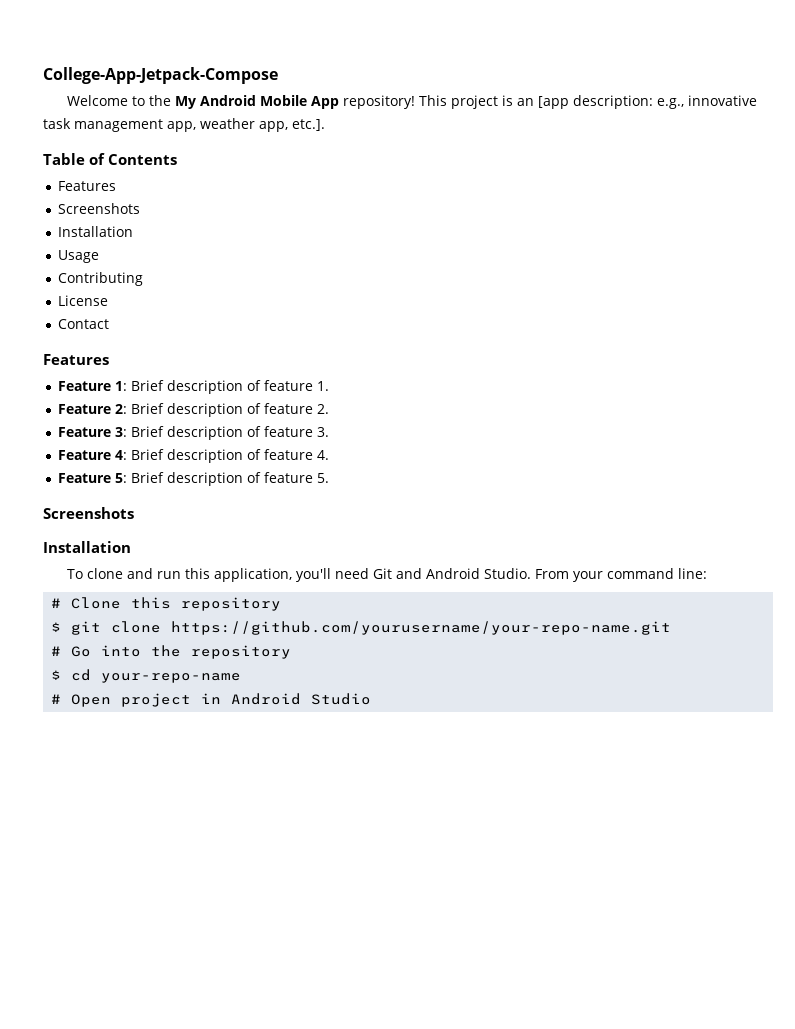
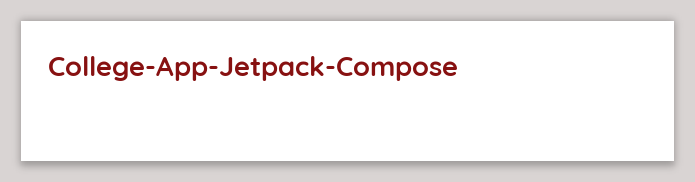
- Welcome to the My Android Mobile App repository! This project is an [app description: e.g., innovative task management app, weather app, etc.].
- Table of Contents
- Features
- Screenshots
- Installation
- Usage
- Contributing
- License
- Contact
- Features
- Feature 1: Brief description of feature 1.
- Feature 2: Brief description of feature 2.
- Feature 3: Brief description of feature 3.
- Feature 4: Brief description of feature 4.
- Feature 5: Brief description of feature 5.
- Screenshots
- Installation
- To clone and run this application, you'll need Git and Android Studio. From your command line:
- # Clone this repository
- $ git clone https://github.com/yourusername/your-repo-name.git
- # Go into the repository
- $ cd your-repo-name
- # Open project in Android Studio

